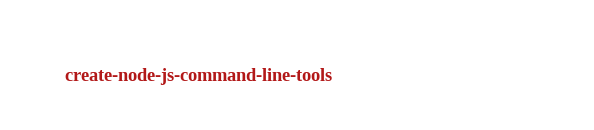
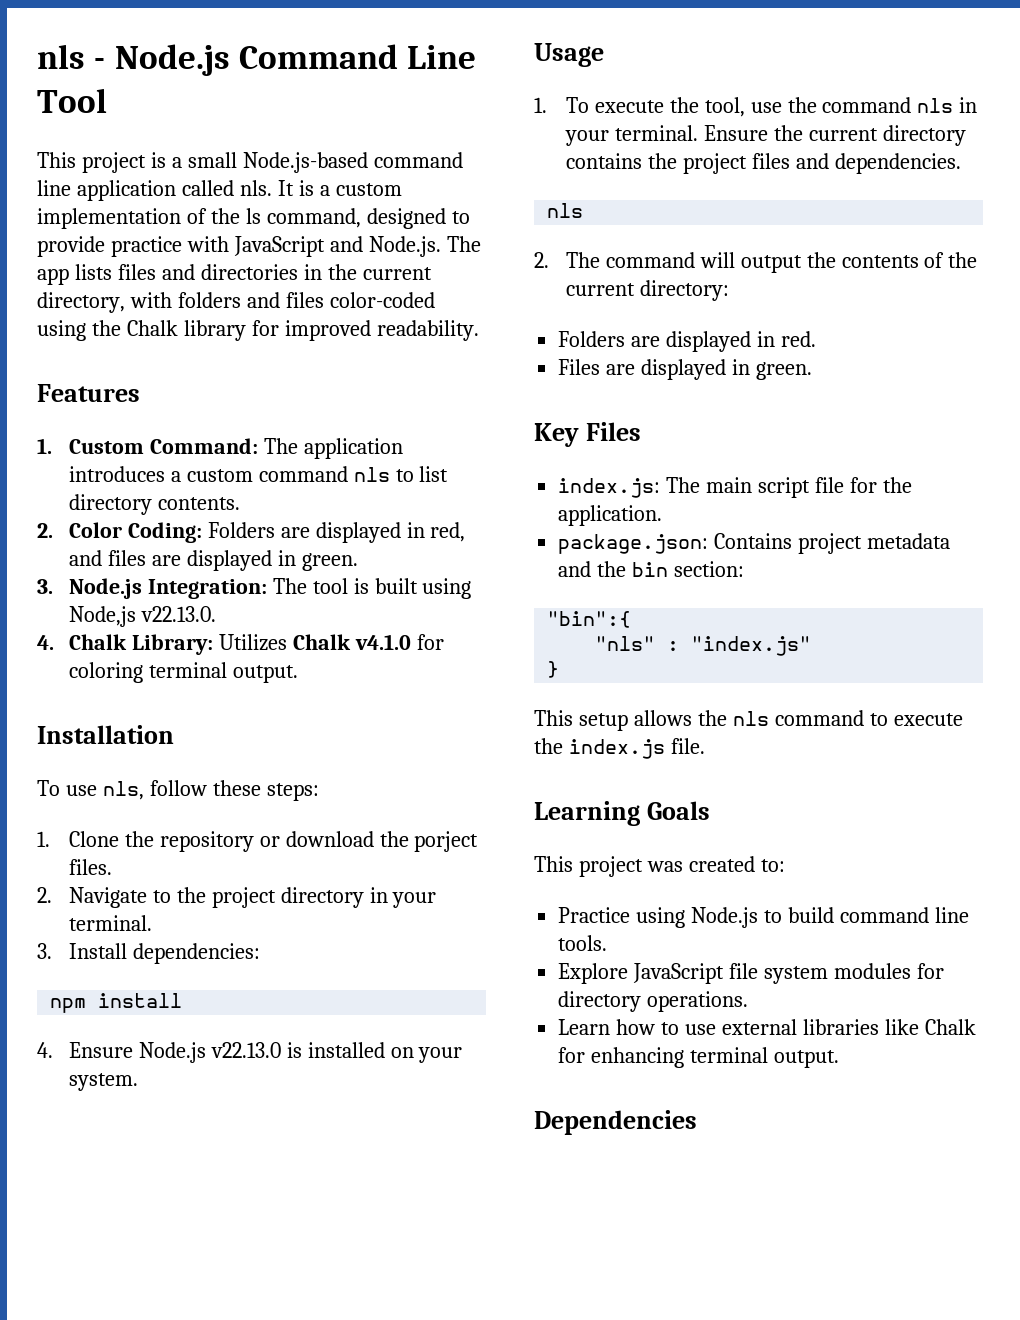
- create-node-js-command-line-tools
+ nls - Node.js Command Line Tool
+ This project is a small Node.js-based command line application called nls. It is a custom implementation of the ls command, designed to provide practice with JavaScript and Node.js. The app lists files and directories in the current directory, with folders and files color-coded using the Chalk library for improved readability.
+ Features
+ 1. Custom Command: The application introduces a custom command nls to list directory contents.
+ 2. Color Coding: Folders are displayed in red, and files are displayed in green.
+ 3. Node.js Integration: The tool is built using Node,js v22.13.0.
+ 4. Chalk Library: Utilizes Chalk v4.1.0 for coloring terminal output.
+ Installation
+ To use nls, follow these steps:
+ 1. Clone the repository or download the porject files.
+ 2. Navigate to the project directory in your terminal.
+ 3. Install dependencies:
+ npm install
+ 4. Ensure Node.js v22.13.0 is installed on your system.
+ Usage
+ 1. To execute the tool, use the command nls in your terminal. Ensure the current directory contains the project files and dependencies.
+ nls
+ 2. The command will output the contents of the current directory:
+ Folders are displayed in red.
+ Files are displayed in green.
+ Key Files
+ index.js: The main script file for the application.
+ package.json: Contains project metadata and the bin section:
+ "bin":{
+ "nls" : "index.js"
+ }
+ This setup allows the nls command to execute the index.js file.
+ Learning Goals
+ This project was created to:
+ Practice using Node.js to build command line tools.
+ Explore JavaScript file system modules for directory operations.
+ Learn how to use external libraries like Chalk for enhancing terminal output.
+ Dependencies

